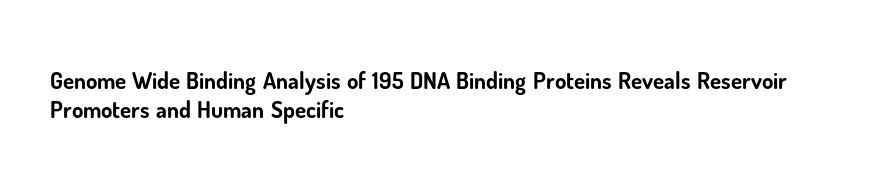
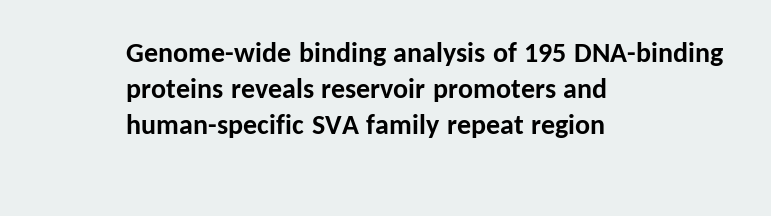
- Genome Wide Binding Analysis of 195 DNA Binding Proteins Reveals Reservoir Promoters and Human Specific
+ Genome-wide binding analysis of 195 DNA-binding proteins reveals reservoir promoters and human-specific SVA family repeat region

